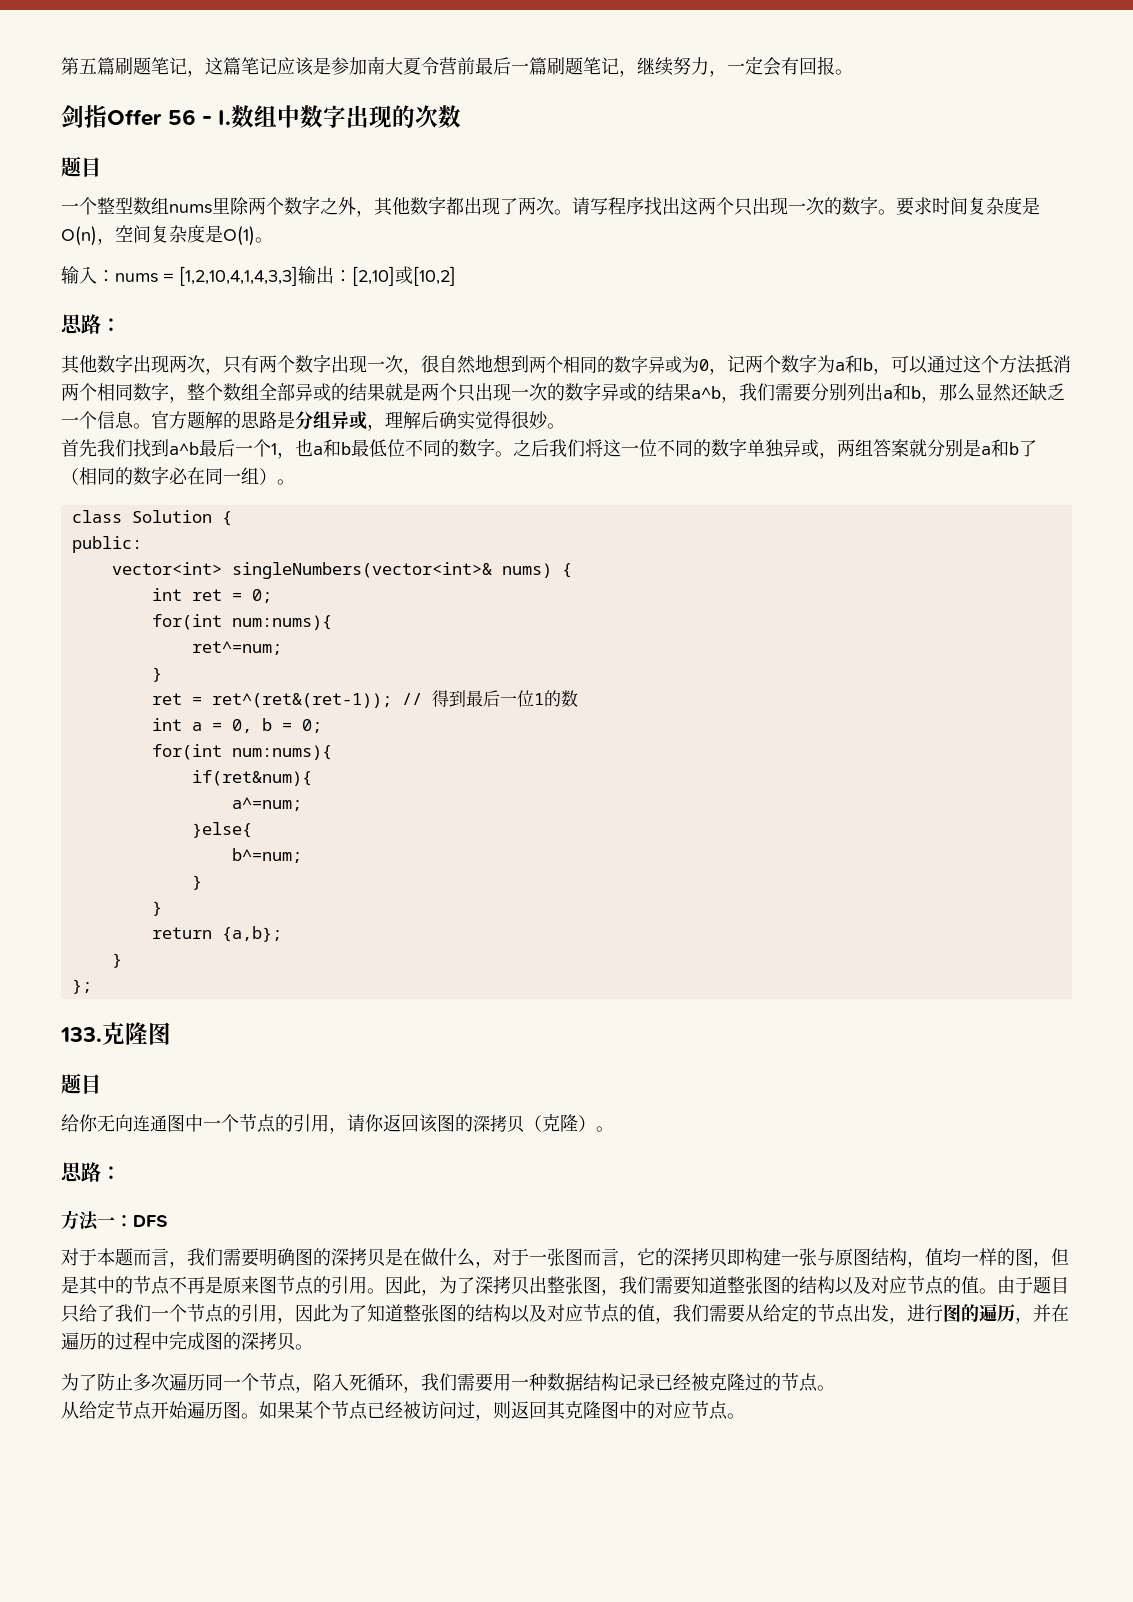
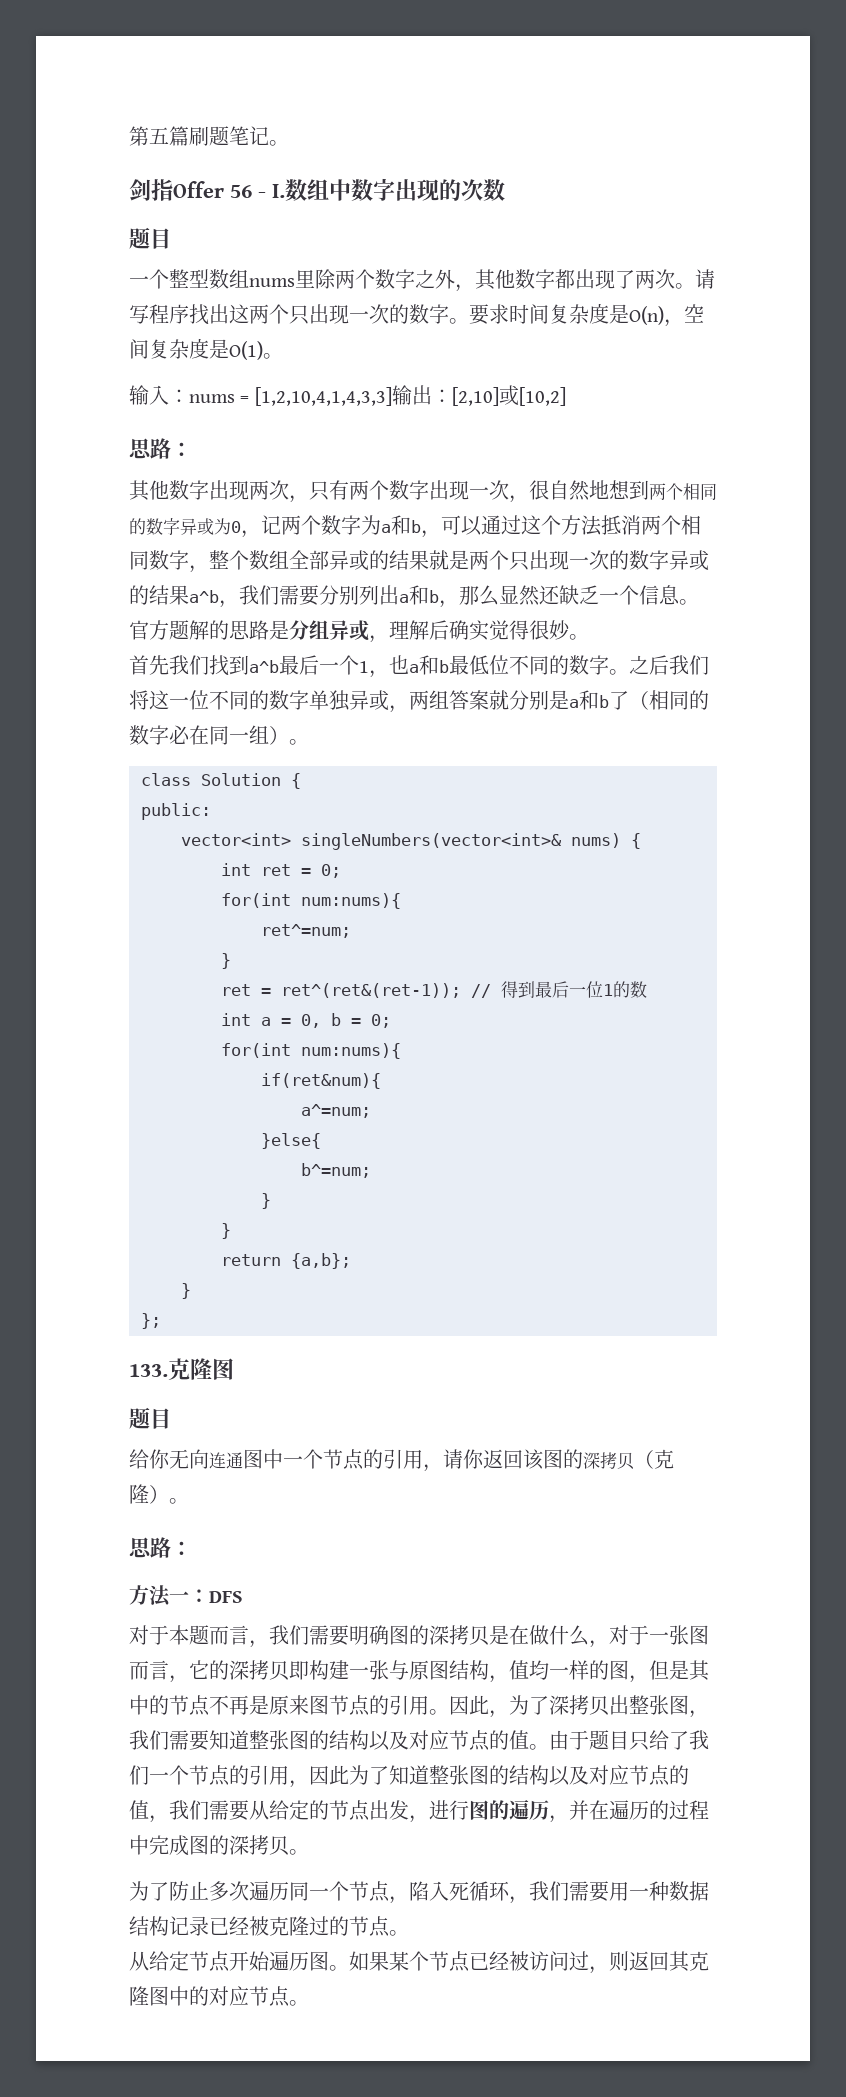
- 第五篇刷题笔记，这篇笔记应该是参加南大夏令营前最后一篇刷题笔记，继续努力，一定会有回报。
+ 第五篇刷题笔记。

